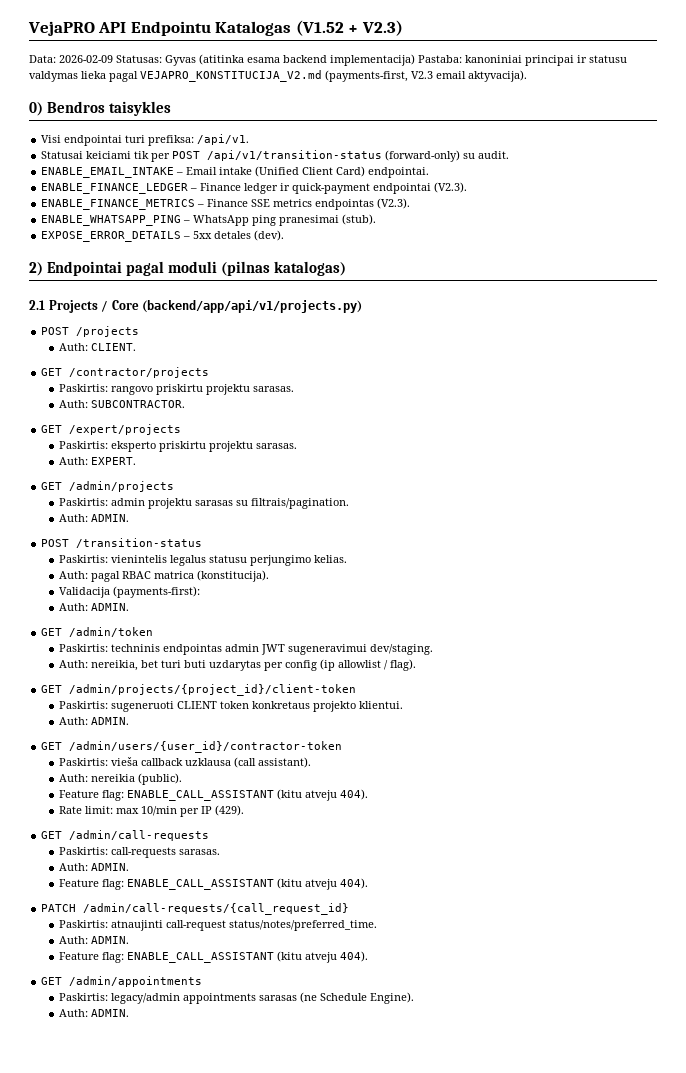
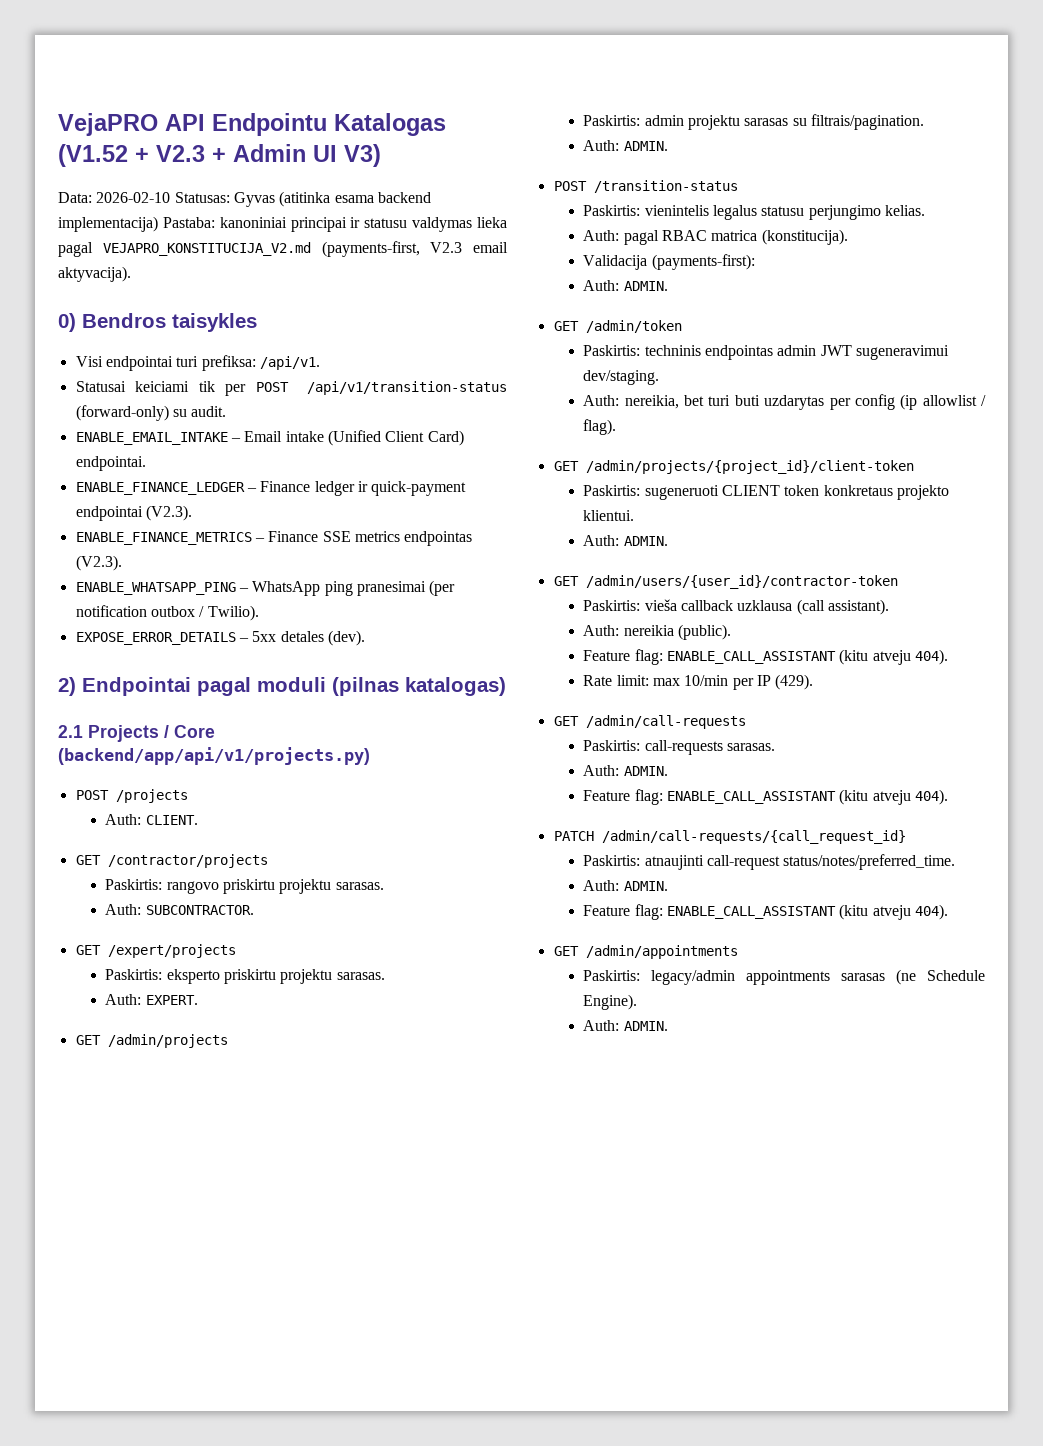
- VejaPRO API Endpointu Katalogas (V1.52 + V2.3)
+ VejaPRO API Endpointu Katalogas (V1.52 + V2.3 + Admin UI V3)
- Data: 2026-02-09 Statusas: Gyvas (atitinka esama backend implementacija) Pastaba: kanoniniai principai ir statusu valdymas lieka pagal VEJAPRO_KONSTITUCIJA_V2.md (payments-first, V2.3 email aktyvacija).
+ Data: 2026-02-10 Statusas: Gyvas (atitinka esama backend implementacija) Pastaba: kanoniniai principai ir statusu valdymas lieka pagal VEJAPRO_KONSTITUCIJA_V2.md (payments-first, V2.3 email aktyvacija).
- ENABLE_WHATSAPP_PING – WhatsApp ping pranesimai (stub).
+ ENABLE_WHATSAPP_PING – WhatsApp ping pranesimai (per notification outbox / Twilio).

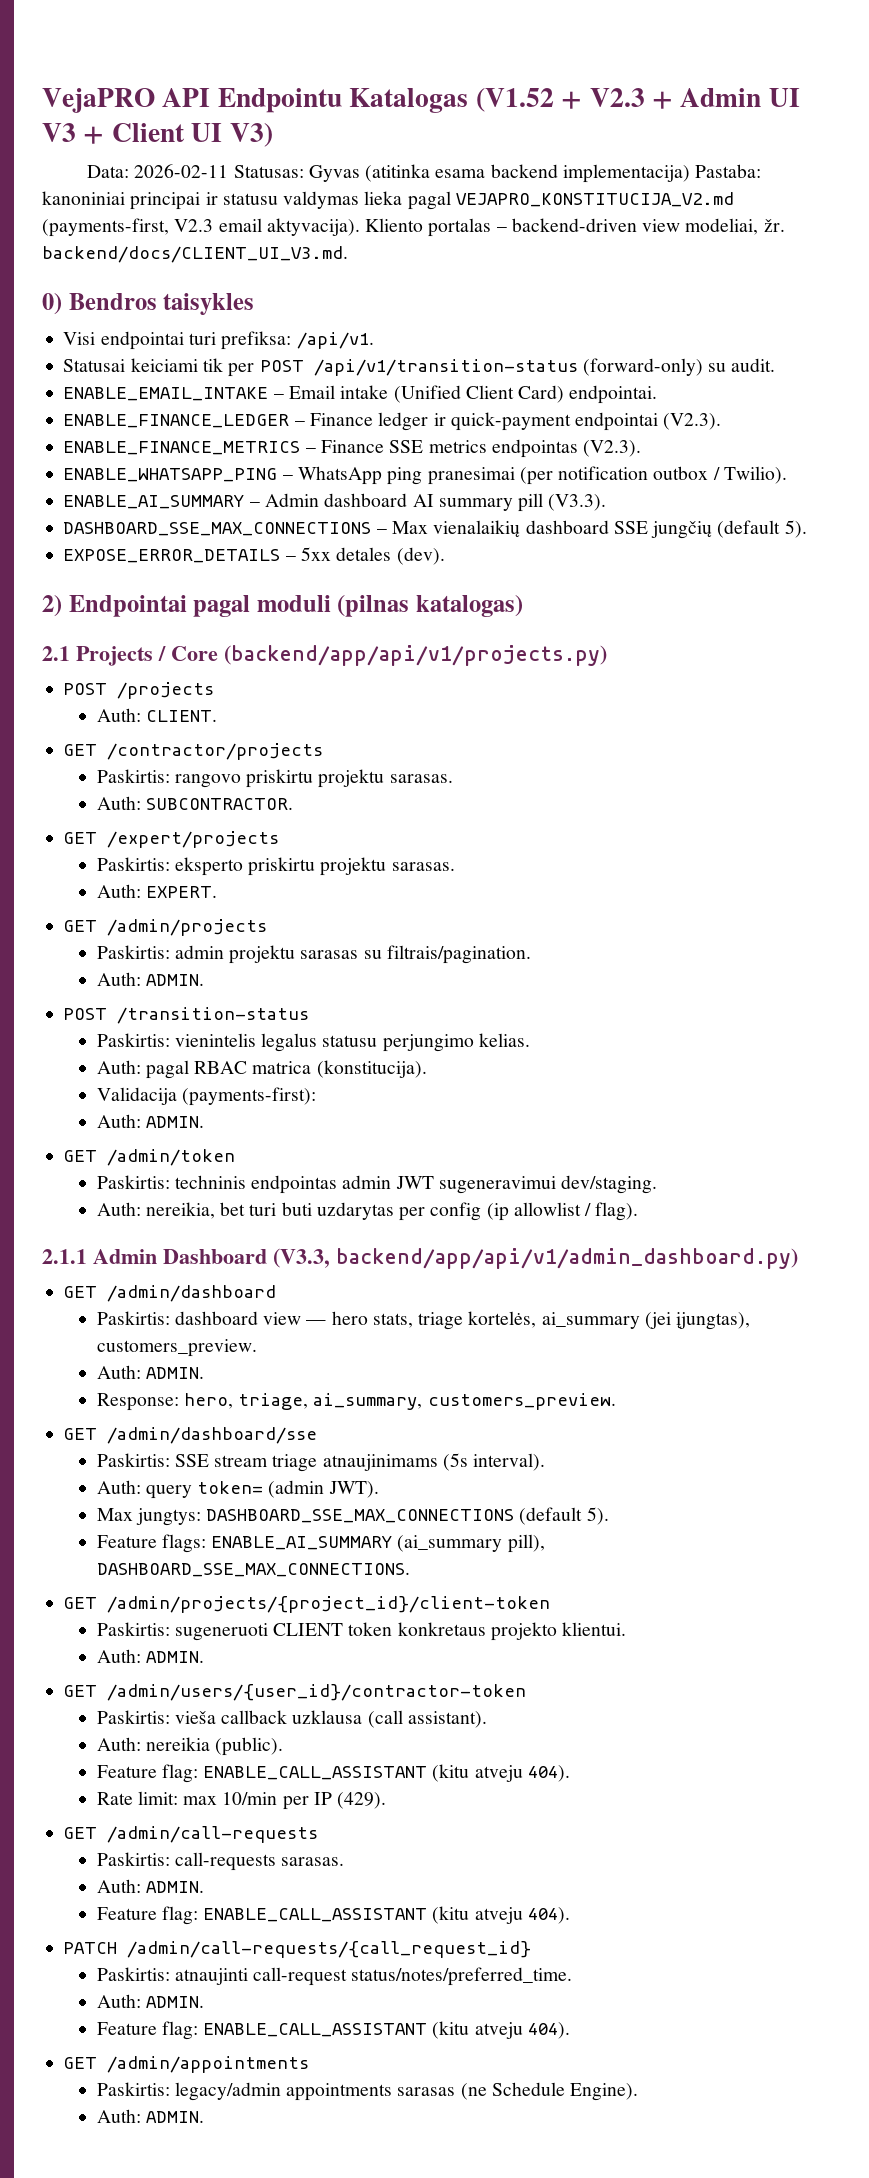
- VejaPRO API Endpointu Katalogas (V1.52 + V2.3 + Admin UI V3)
+ VejaPRO API Endpointu Katalogas (V1.52 + V2.3 + Admin UI V3 + Client UI V3)
- Data: 2026-02-10 Statusas: Gyvas (atitinka esama backend implementacija) Pastaba: kanoniniai principai ir statusu valdymas lieka pagal VEJAPRO_KONSTITUCIJA_V2.md (payments-first, V2.3 email aktyvacija).
+ Data: 2026-02-11 Statusas: Gyvas (atitinka esama backend implementacija) Pastaba: kanoniniai principai ir statusu valdymas lieka pagal VEJAPRO_KONSTITUCIJA_V2.md (payments-first, V2.3 email aktyvacija). Kliento portalas – backend-driven view modeliai, žr. backend/docs/CLIENT_UI_V3.md.
+ ENABLE_AI_SUMMARY – Admin dashboard AI summary pill (V3.3).
+ DASHBOARD_SSE_MAX_CONNECTIONS – Max vienalaikių dashboard SSE jungčių (default 5).
+ 2.1.1 Admin Dashboard (V3.3, backend/app/api/v1/admin_dashboard.py)
+ GET /admin/dashboard
+ Paskirtis: dashboard view — hero stats, triage kortelės, ai_summary (jei įjungtas), customers_preview.
+ Auth: ADMIN.
+ Response: hero, triage, ai_summary, customers_preview.
+ GET /admin/dashboard/sse
+ Paskirtis: SSE stream triage atnaujinimams (5s interval).
+ Auth: query token= (admin JWT).
+ Max jungtys: DASHBOARD_SSE_MAX_CONNECTIONS (default 5).
+ Feature flags: ENABLE_AI_SUMMARY (ai_summary pill), DASHBOARD_SSE_MAX_CONNECTIONS.

